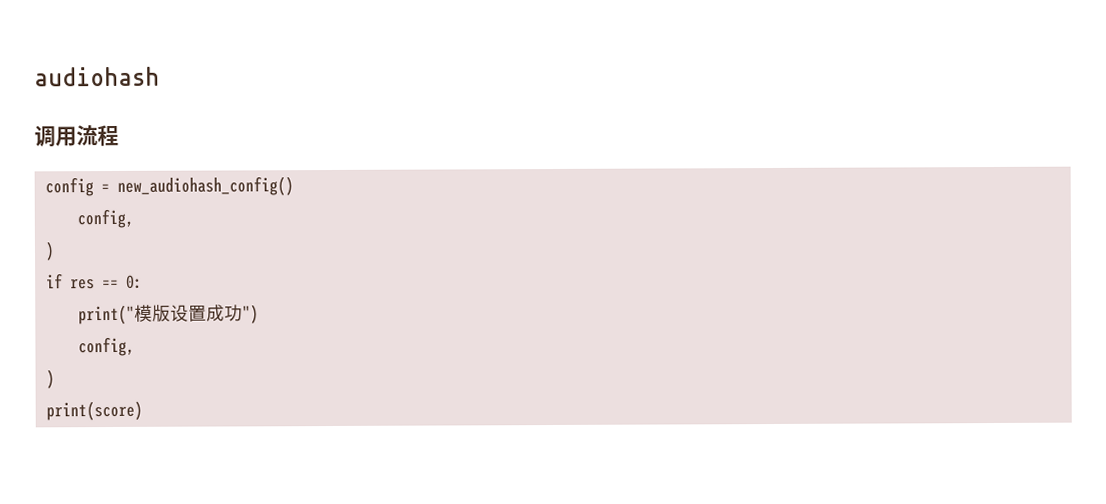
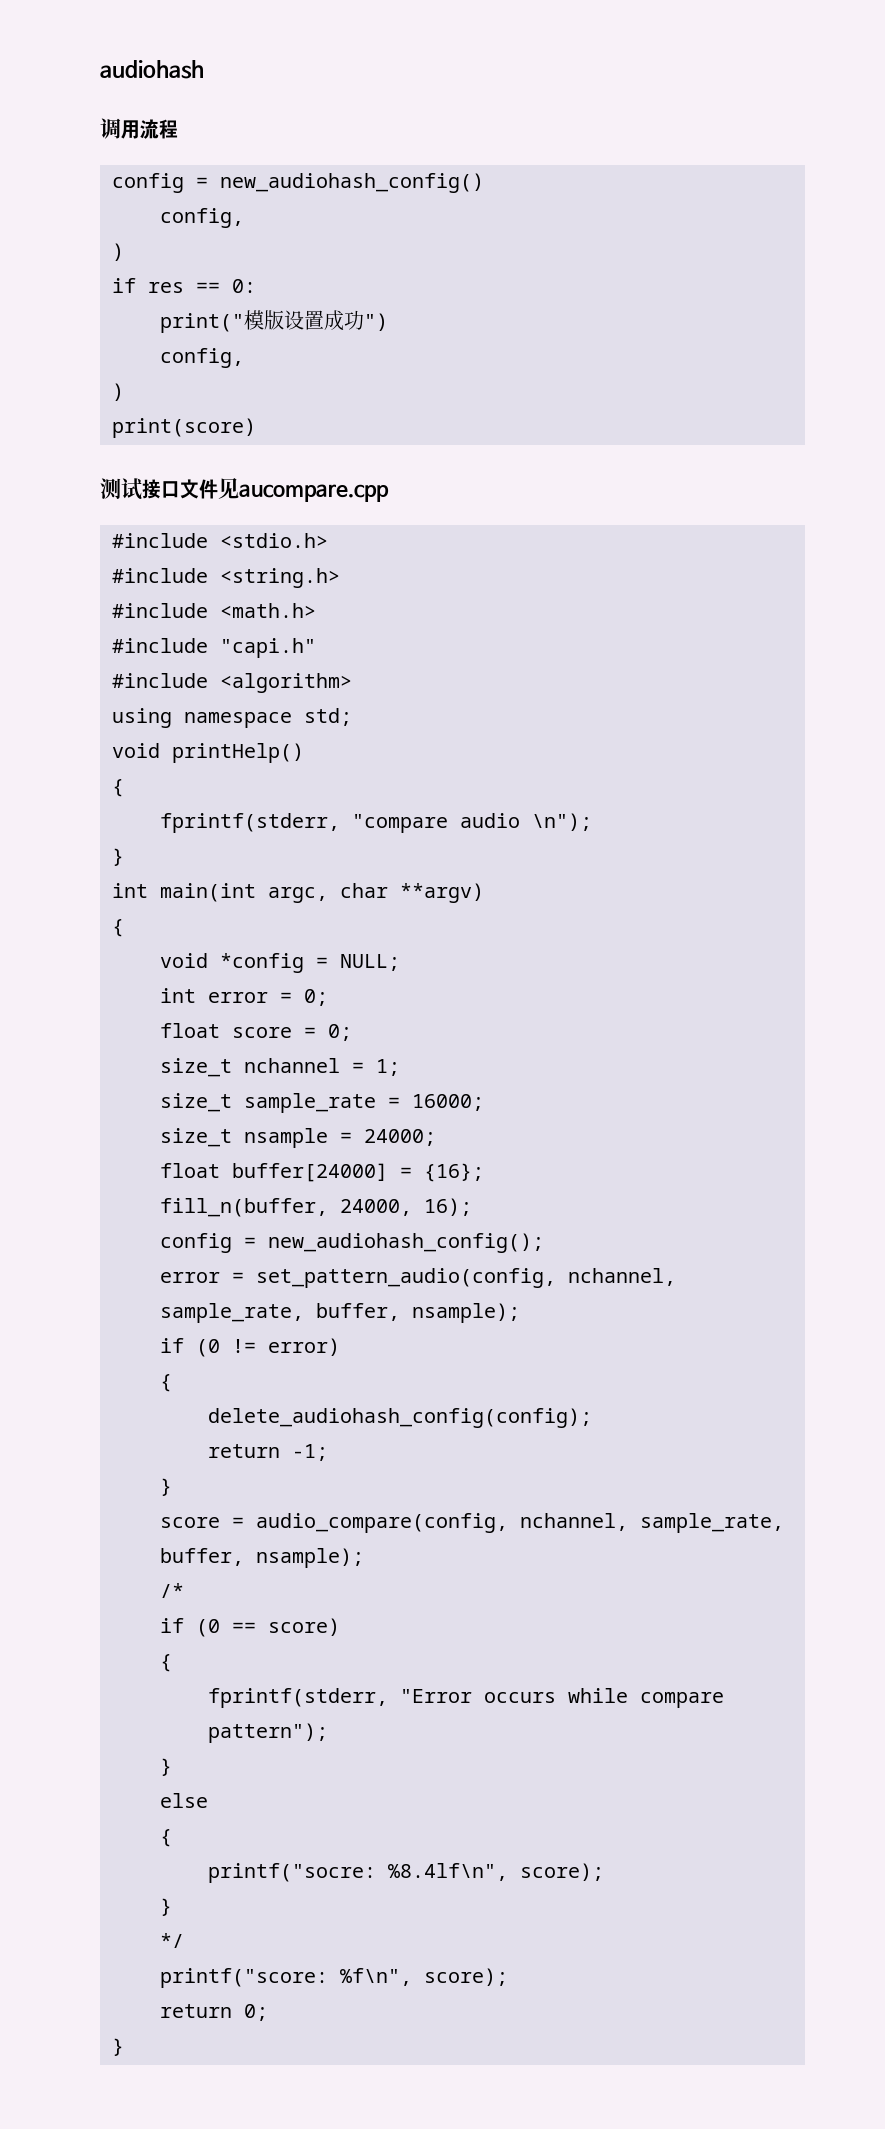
+ 测试接口文件见aucompare.cpp
+ #include <stdio.h>
+ #include <string.h>
+ #include <math.h>
+ #include "capi.h"
+ #include <algorithm>
+ using namespace std;
+ void printHelp()
+ {
+ fprintf(stderr, "compare audio \n");
+ }
+ int main(int argc, char **argv)
+ {
+ void *config = NULL;
+ int error = 0;
+ float score = 0;
+ size_t nchannel = 1;
+ size_t sample_rate = 16000;
+ size_t nsample = 24000;
+ float buffer[24000] = {16};
+ fill_n(buffer, 24000, 16);
+ config = new_audiohash_config();
+ error = set_pattern_audio(config, nchannel, sample_rate, buffer, nsample);
+ if (0 != error)
+ {
+ delete_audiohash_config(config);
+ return -1;
+ }
+ score = audio_compare(config, nchannel, sample_rate, buffer, nsample);
+ /*
+ if (0 == score)
+ {
+ fprintf(stderr, "Error occurs while compare pattern");
+ }
+ else
+ {
+ printf("socre: %8.4lf\n", score);
+ }
+ */
+ printf("score: %f\n", score);
+ return 0;
+ }

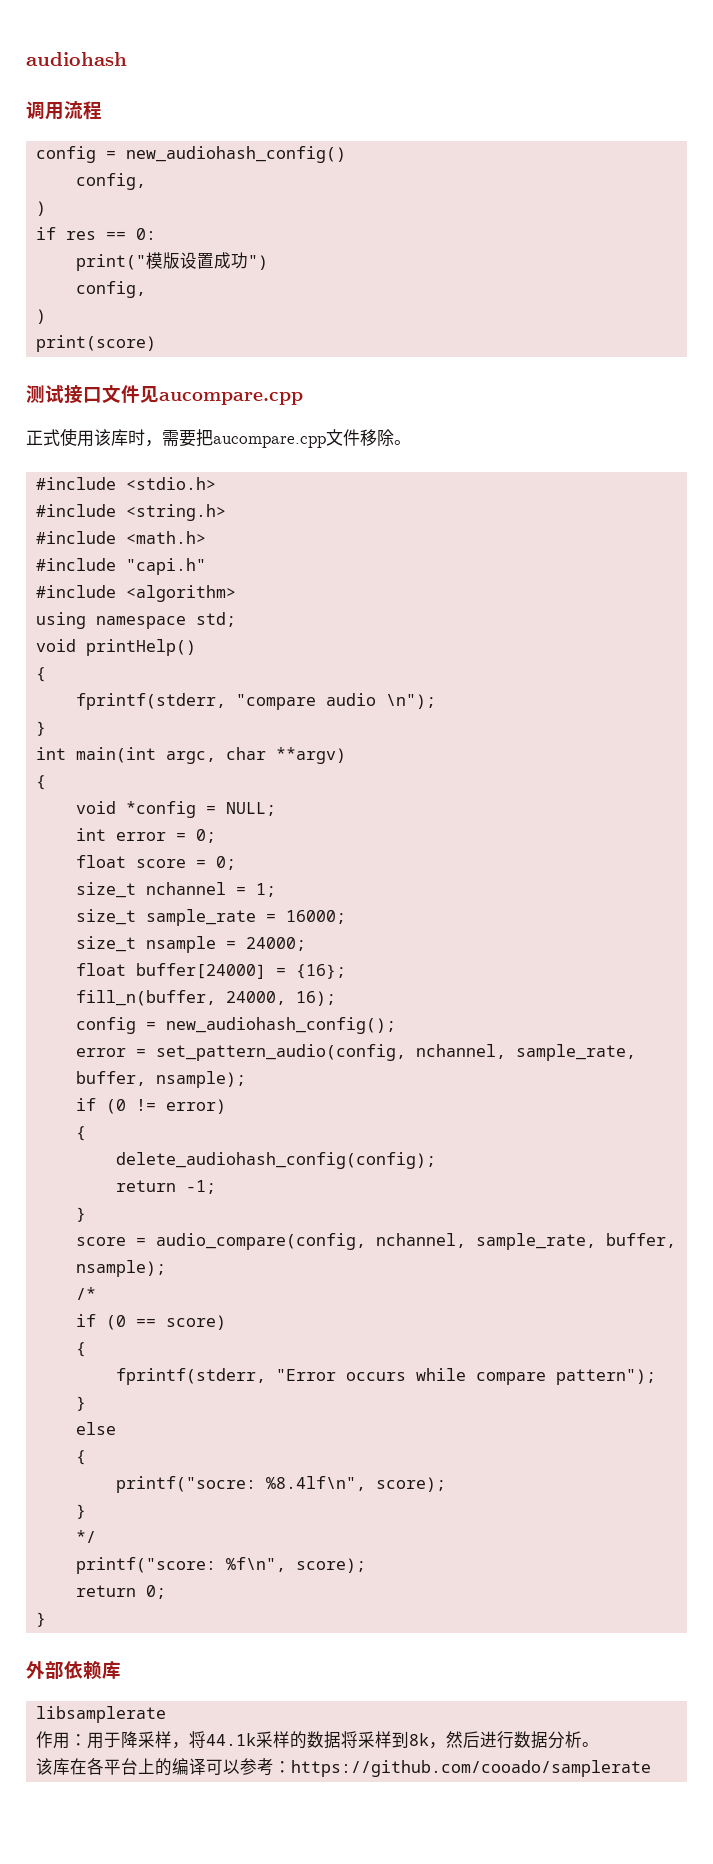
+ 正式使用该库时，需要把aucompare.cpp文件移除。
+ 外部依赖库
+ libsamplerate
+ 作用：用于降采样，将44.1k采样的数据将采样到8k，然后进行数据分析。
+ 该库在各平台上的编译可以参考：https://github.com/cooado/samplerate

